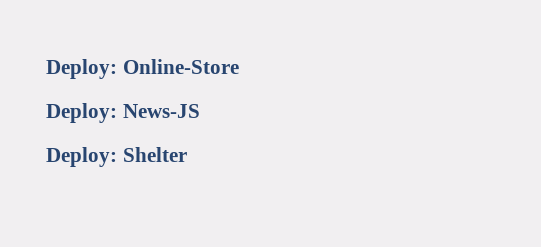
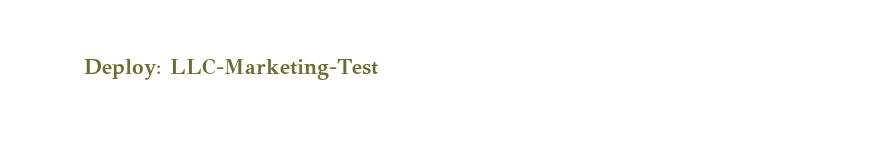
- Deploy: Online-Store
- Deploy: News-JS
- Deploy: Shelter
+ Deploy: LLC-Marketing-Test

